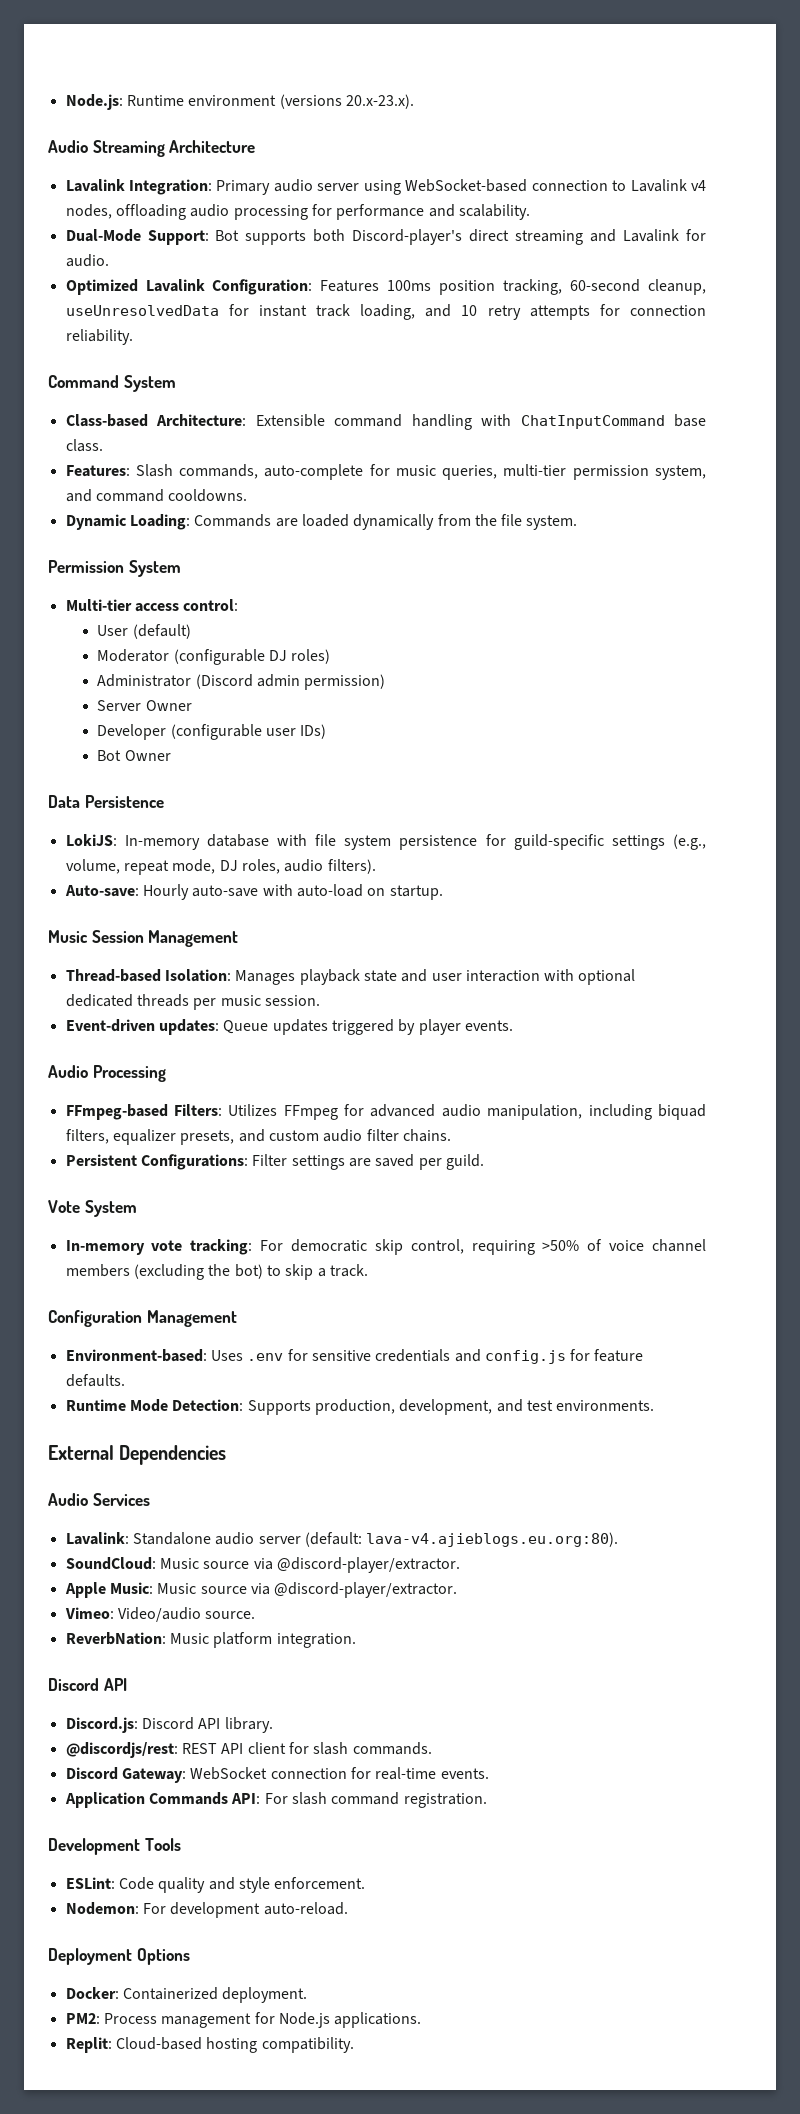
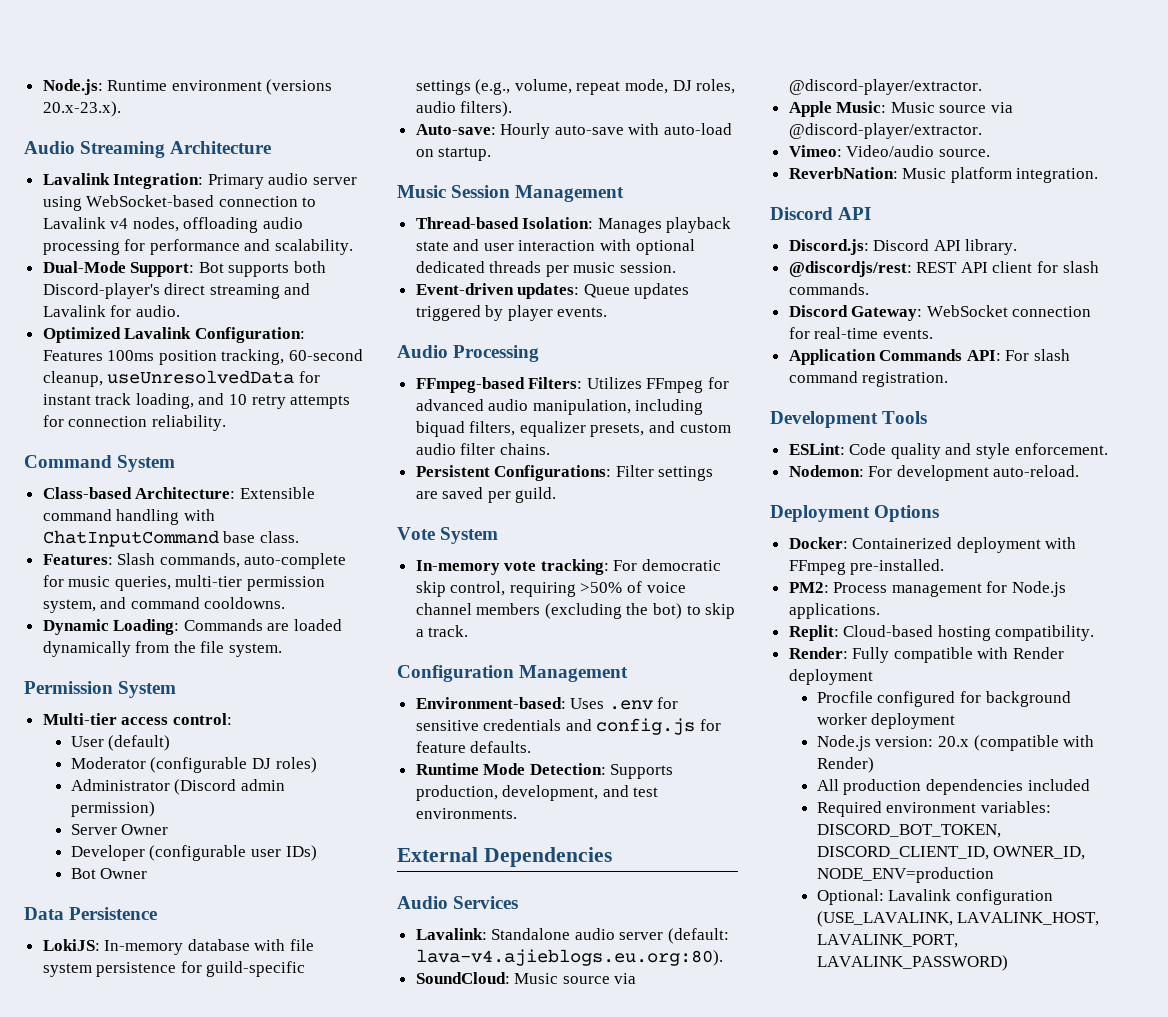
- Docker: Containerized deployment.
+ Docker: Containerized deployment with FFmpeg pre-installed.
+ Render: Fully compatible with Render deployment
+ Procfile configured for background worker deployment
+ Node.js version: 20.x (compatible with Render)
+ All production dependencies included
+ Required environment variables: DISCORD_BOT_TOKEN, DISCORD_CLIENT_ID, OWNER_ID, NODE_ENV=production
+ Optional: Lavalink configuration (USE_LAVALINK, LAVALINK_HOST, LAVALINK_PORT, LAVALINK_PASSWORD)

